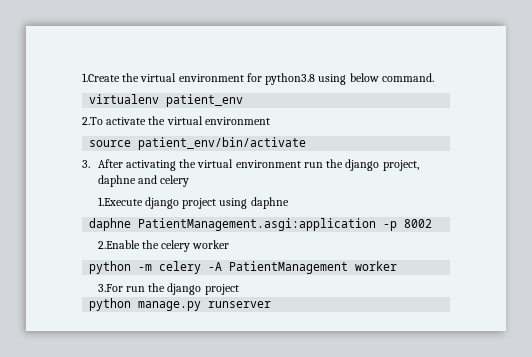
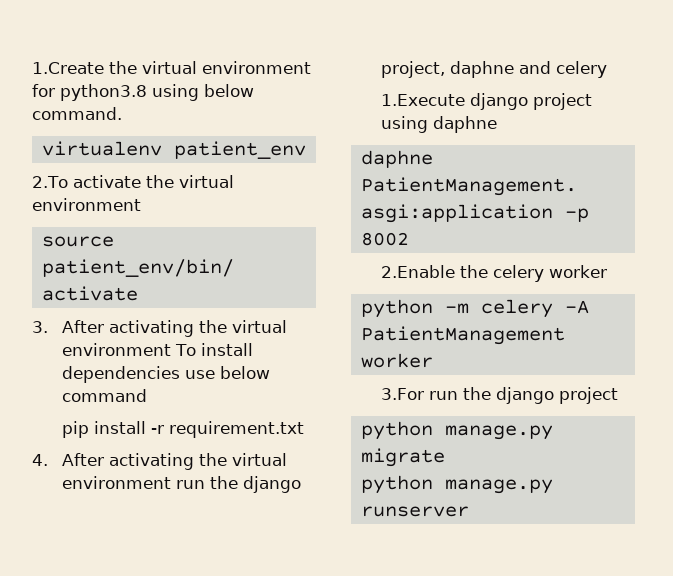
- 3. After activating the virtual environment run the django project, daphne and celery
+ 3. After activating the virtual environment To install dependencies use below command
+ pip install -r requirement.txt
+ 4. After activating the virtual environment run the django project, daphne and celery
+ python manage.py migrate

